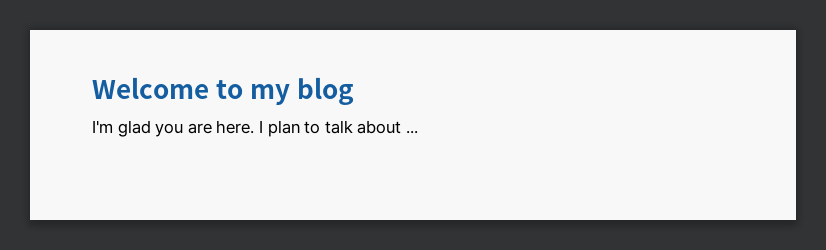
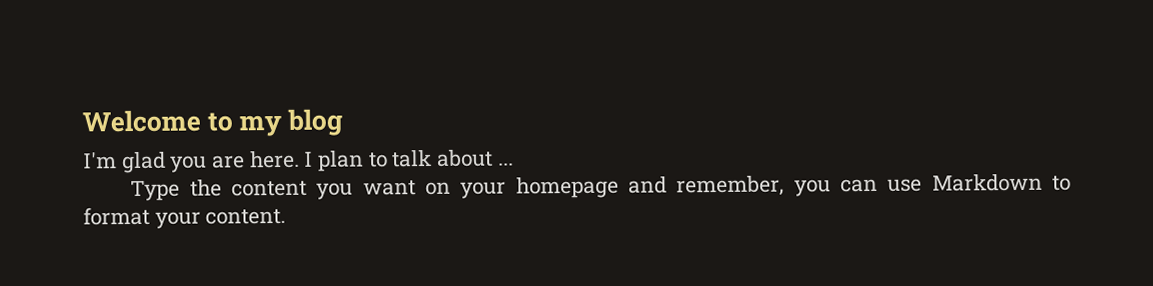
+ Type the content you want on your homepage and remember, you can use Markdown to format your content.

